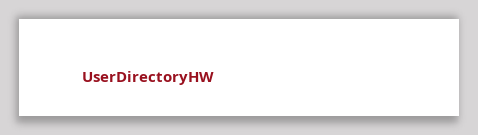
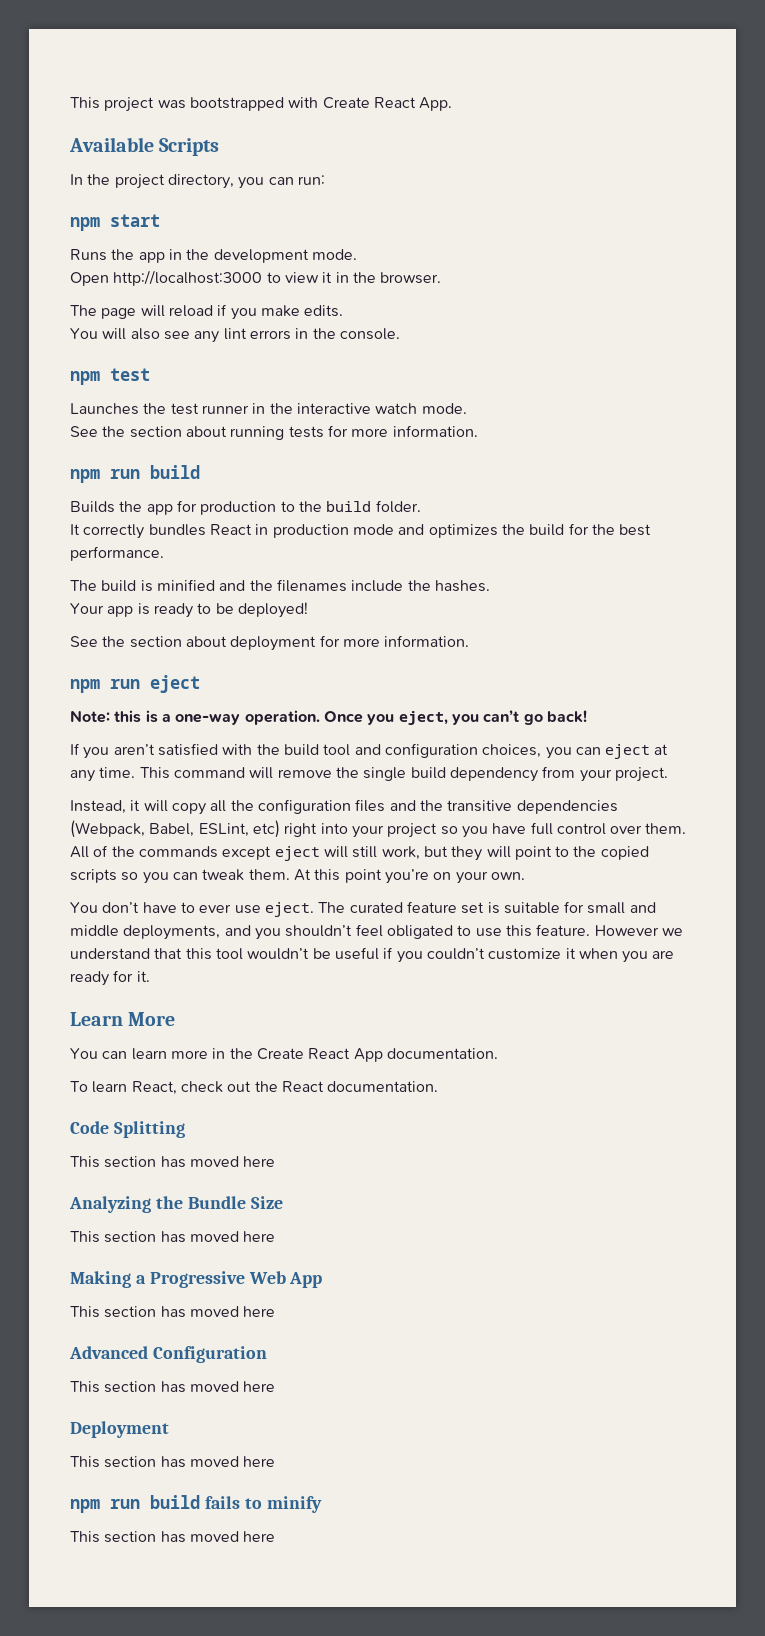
- UserDirectoryHW
+ This project was bootstrapped with Create React App.
+ Available Scripts
+ In the project directory, you can run:
+ npm start
+ Runs the app in the development mode.
+ Open http://localhost:3000 to view it in the browser.
+ The page will reload if you make edits.
+ You will also see any lint errors in the console.
+ npm test
+ Launches the test runner in the interactive watch mode.
+ See the section about running tests for more information.
+ npm run build
+ Builds the app for production to the build folder.
+ It correctly bundles React in production mode and optimizes the build for the best performance.
+ The build is minified and the filenames include the hashes.
+ Your app is ready to be deployed!
+ See the section about deployment for more information.
+ npm run eject
+ Note: this is a one-way operation. Once you eject, you can’t go back!
+ If you aren’t satisfied with the build tool and configuration choices, you can eject at any time. This command will remove the single build dependency from your project.
+ Instead, it will copy all the configuration files and the transitive dependencies (Webpack, Babel, ESLint, etc) right into your project so you have full control over them. All of the commands except eject will still work, but they will point to the copied scripts so you can tweak them. At this point you’re on your own.
+ You don’t have to ever use eject. The curated feature set is suitable for small and middle deployments, and you shouldn’t feel obligated to use this feature. However we understand that this tool wouldn’t be useful if you couldn’t customize it when you are ready for it.
+ Learn More
+ You can learn more in the Create React App documentation.
+ To learn React, check out the React documentation.
+ Code Splitting
+ This section has moved here
+ Analyzing the Bundle Size
+ This section has moved here
+ Making a Progressive Web App
+ This section has moved here
+ Advanced Configuration
+ This section has moved here
+ Deployment
+ This section has moved here
+ npm run build fails to minify
+ This section has moved here

